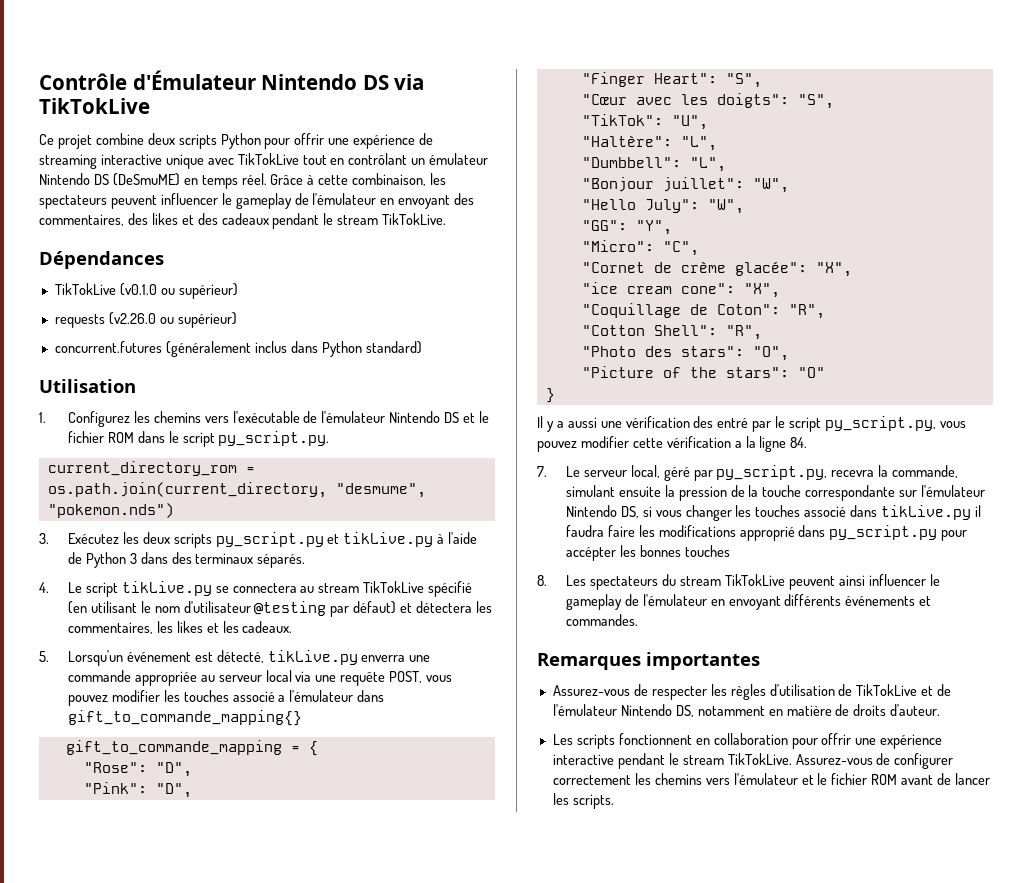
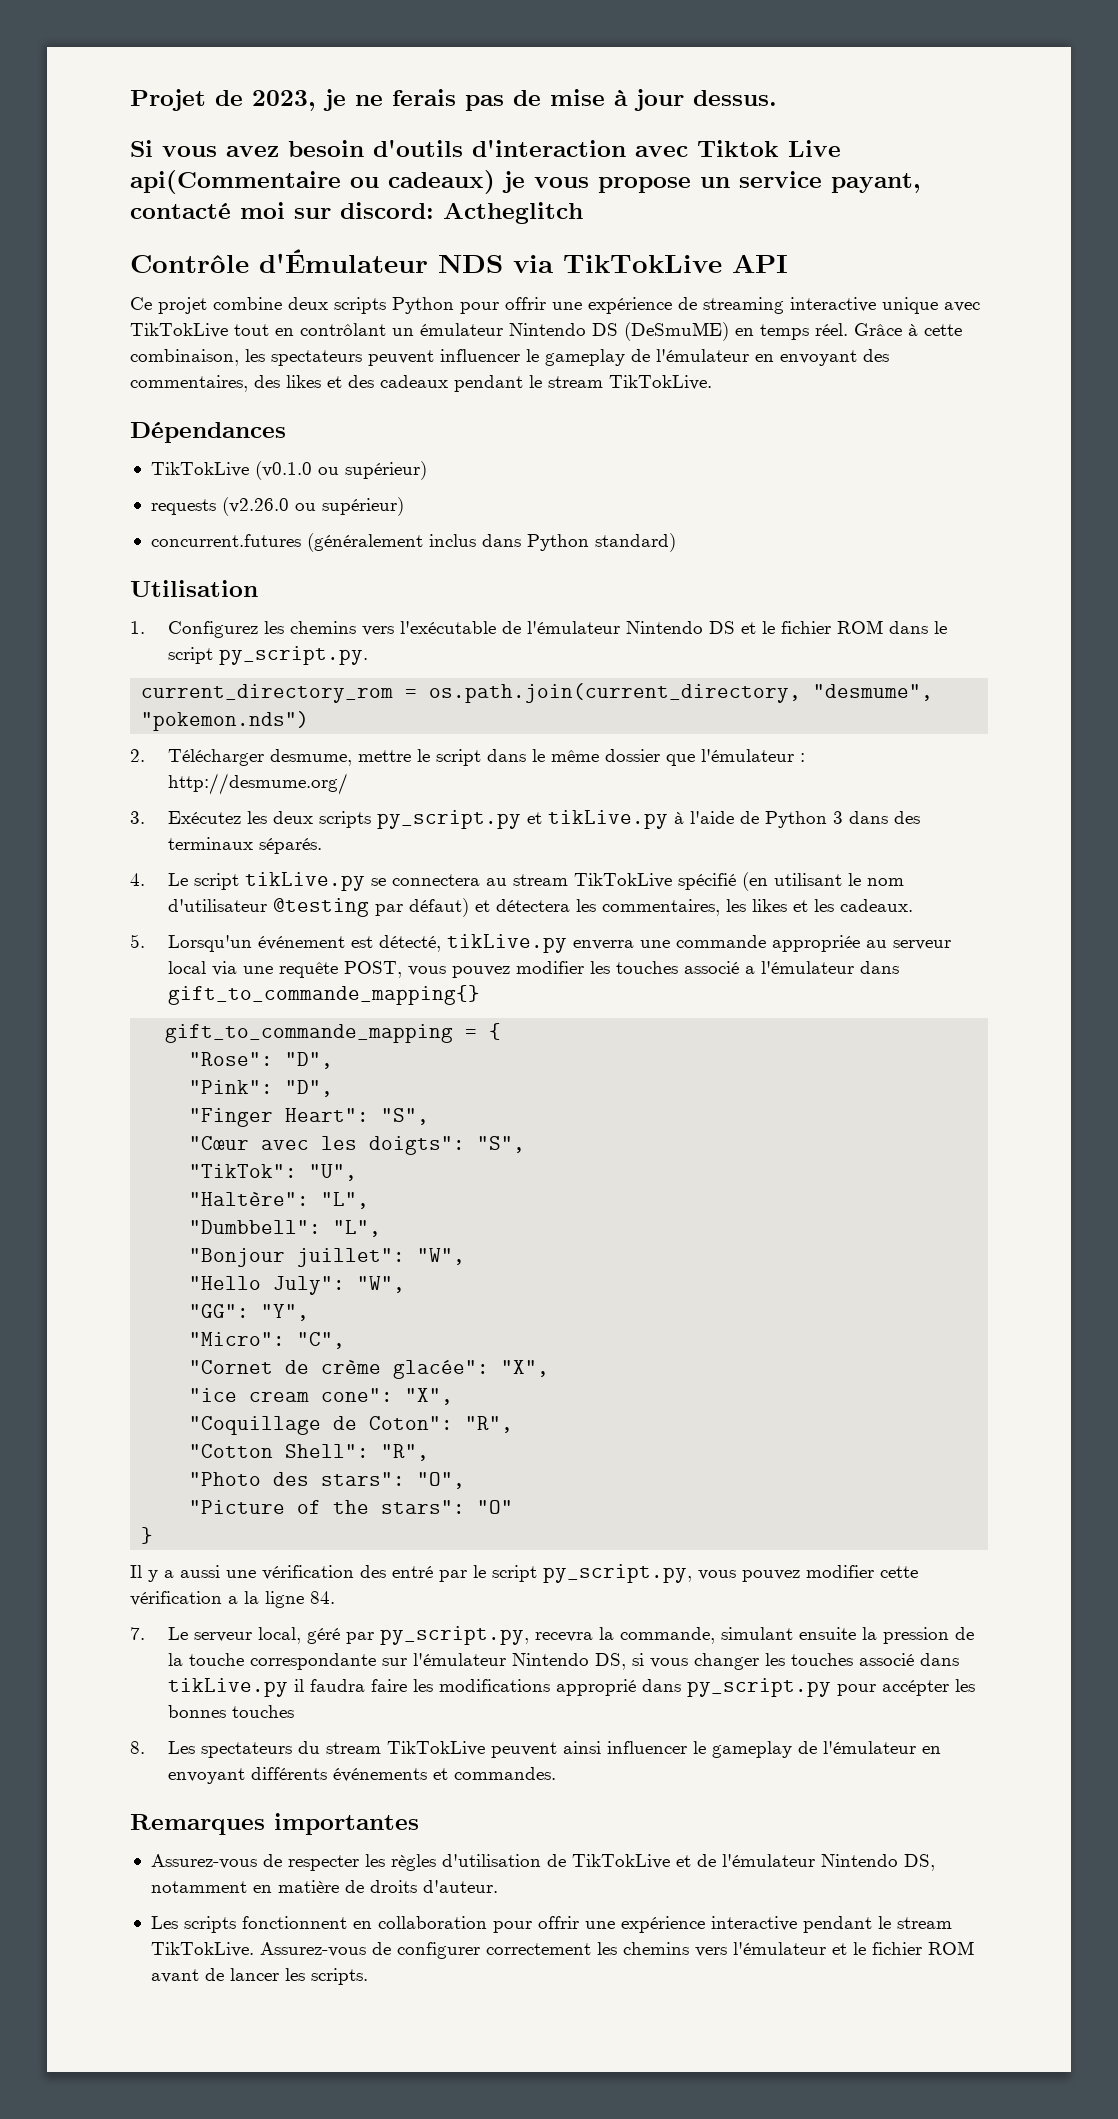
- Contrôle d'Émulateur Nintendo DS via TikTokLive
+ Projet de 2023, je ne ferais pas de mise à jour dessus.
+ Si vous avez besoin d'outils d'interaction avec Tiktok Live api(Commentaire ou cadeaux) je vous propose un service payant, contacté moi sur discord: Actheglitch
+ Contrôle d'Émulateur NDS via TikTokLive API
+ 2. Télécharger desmume, mettre le script dans le même dossier que l'émulateur : http://desmume.org/

